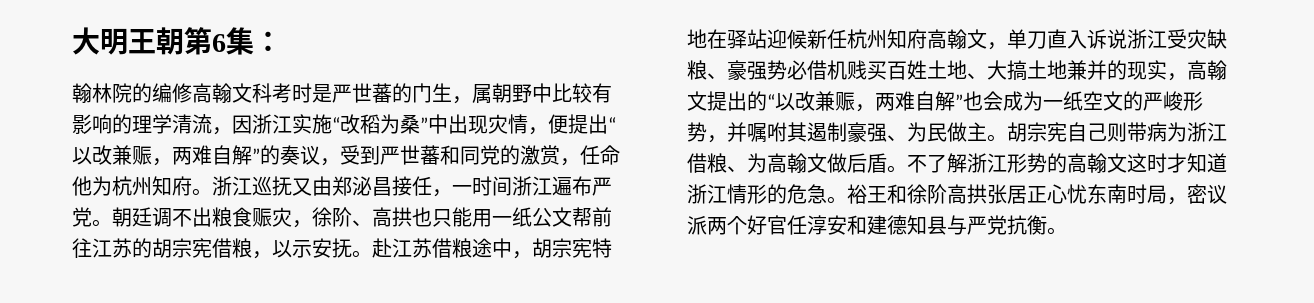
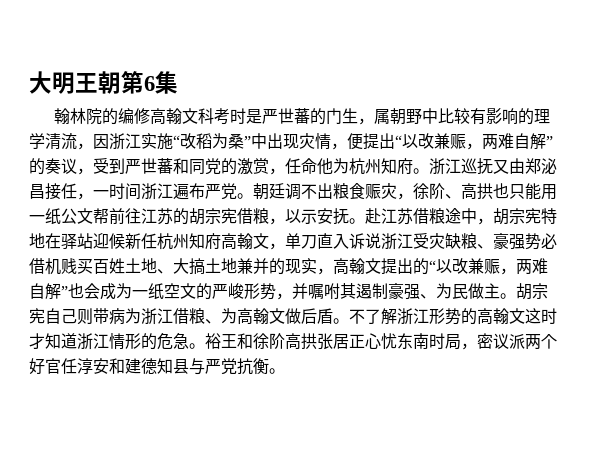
- 大明王朝第6集：
+ 大明王朝第6集

